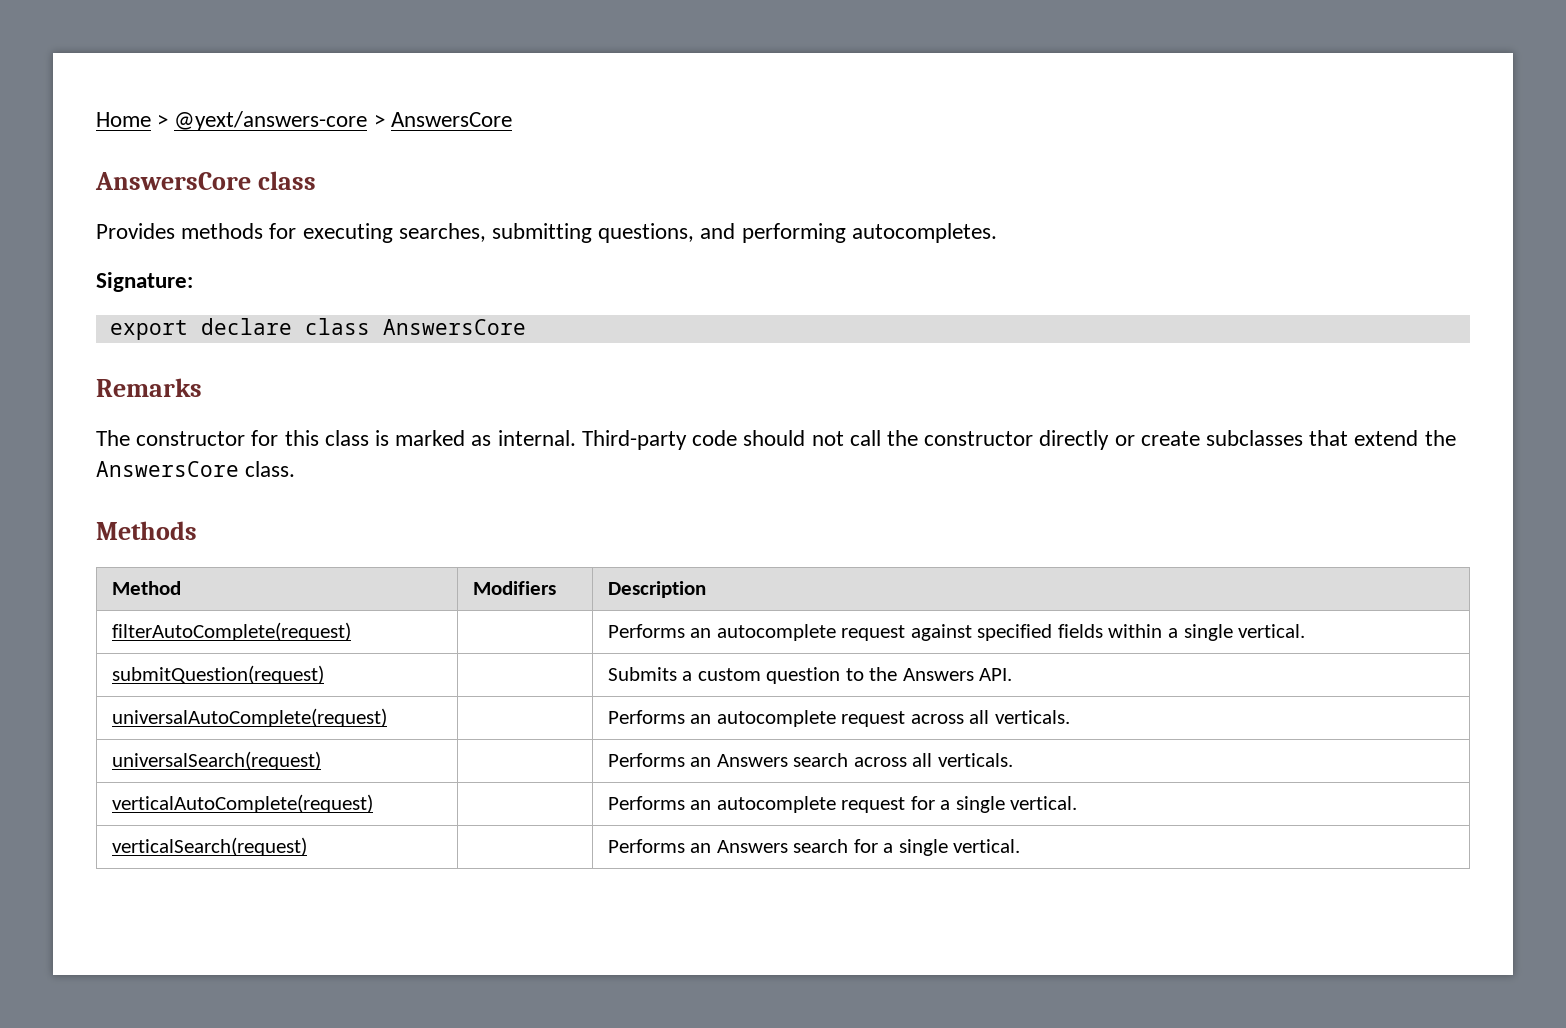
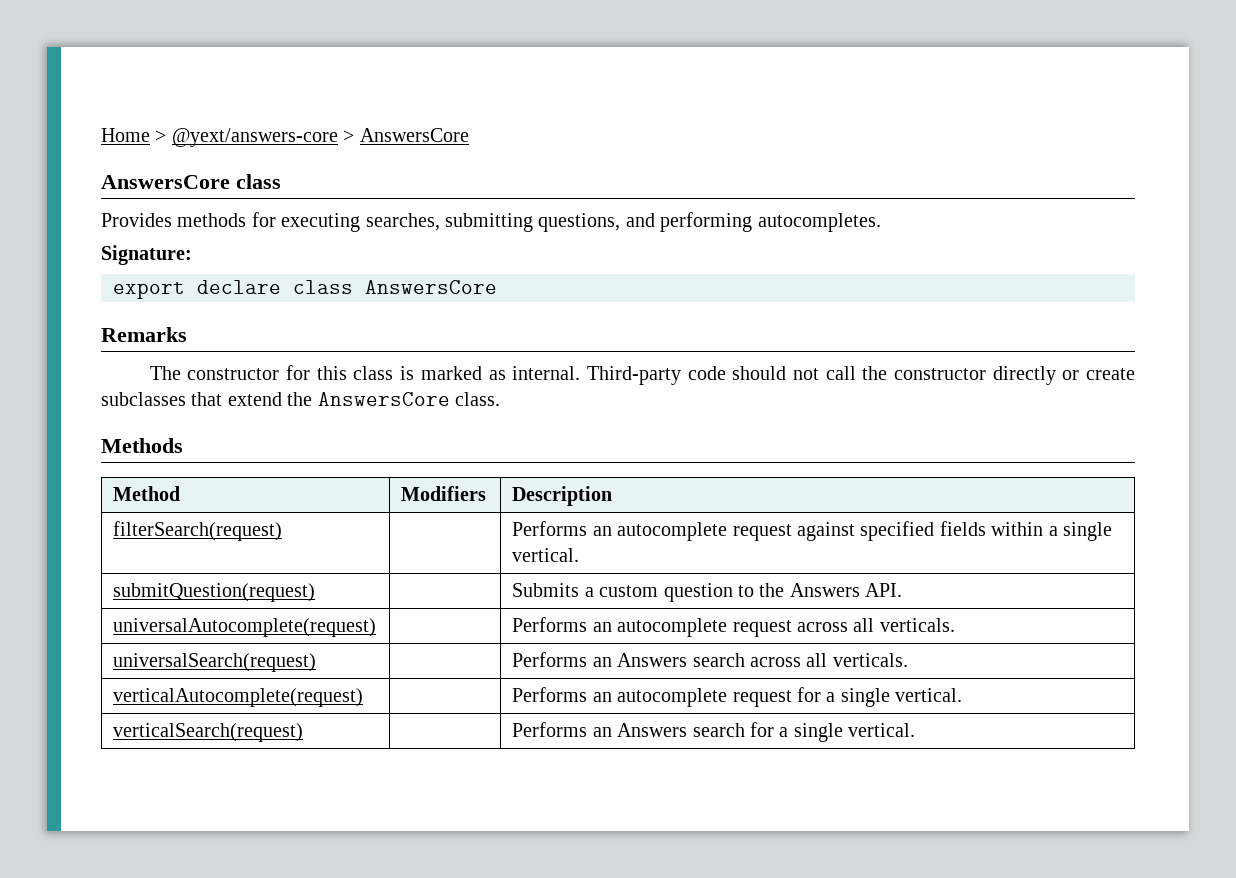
- filterAutoComplete(request) | | Performs an autocomplete request against specified fields within a single vertical.
+ filterSearch(request) | | Performs an autocomplete request against specified fields within a single vertical.
- universalAutoComplete(request) | | Performs an autocomplete request across all verticals.
+ universalAutocomplete(request) | | Performs an autocomplete request across all verticals.
- verticalAutoComplete(request) | | Performs an autocomplete request for a single vertical.
+ verticalAutocomplete(request) | | Performs an autocomplete request for a single vertical.

